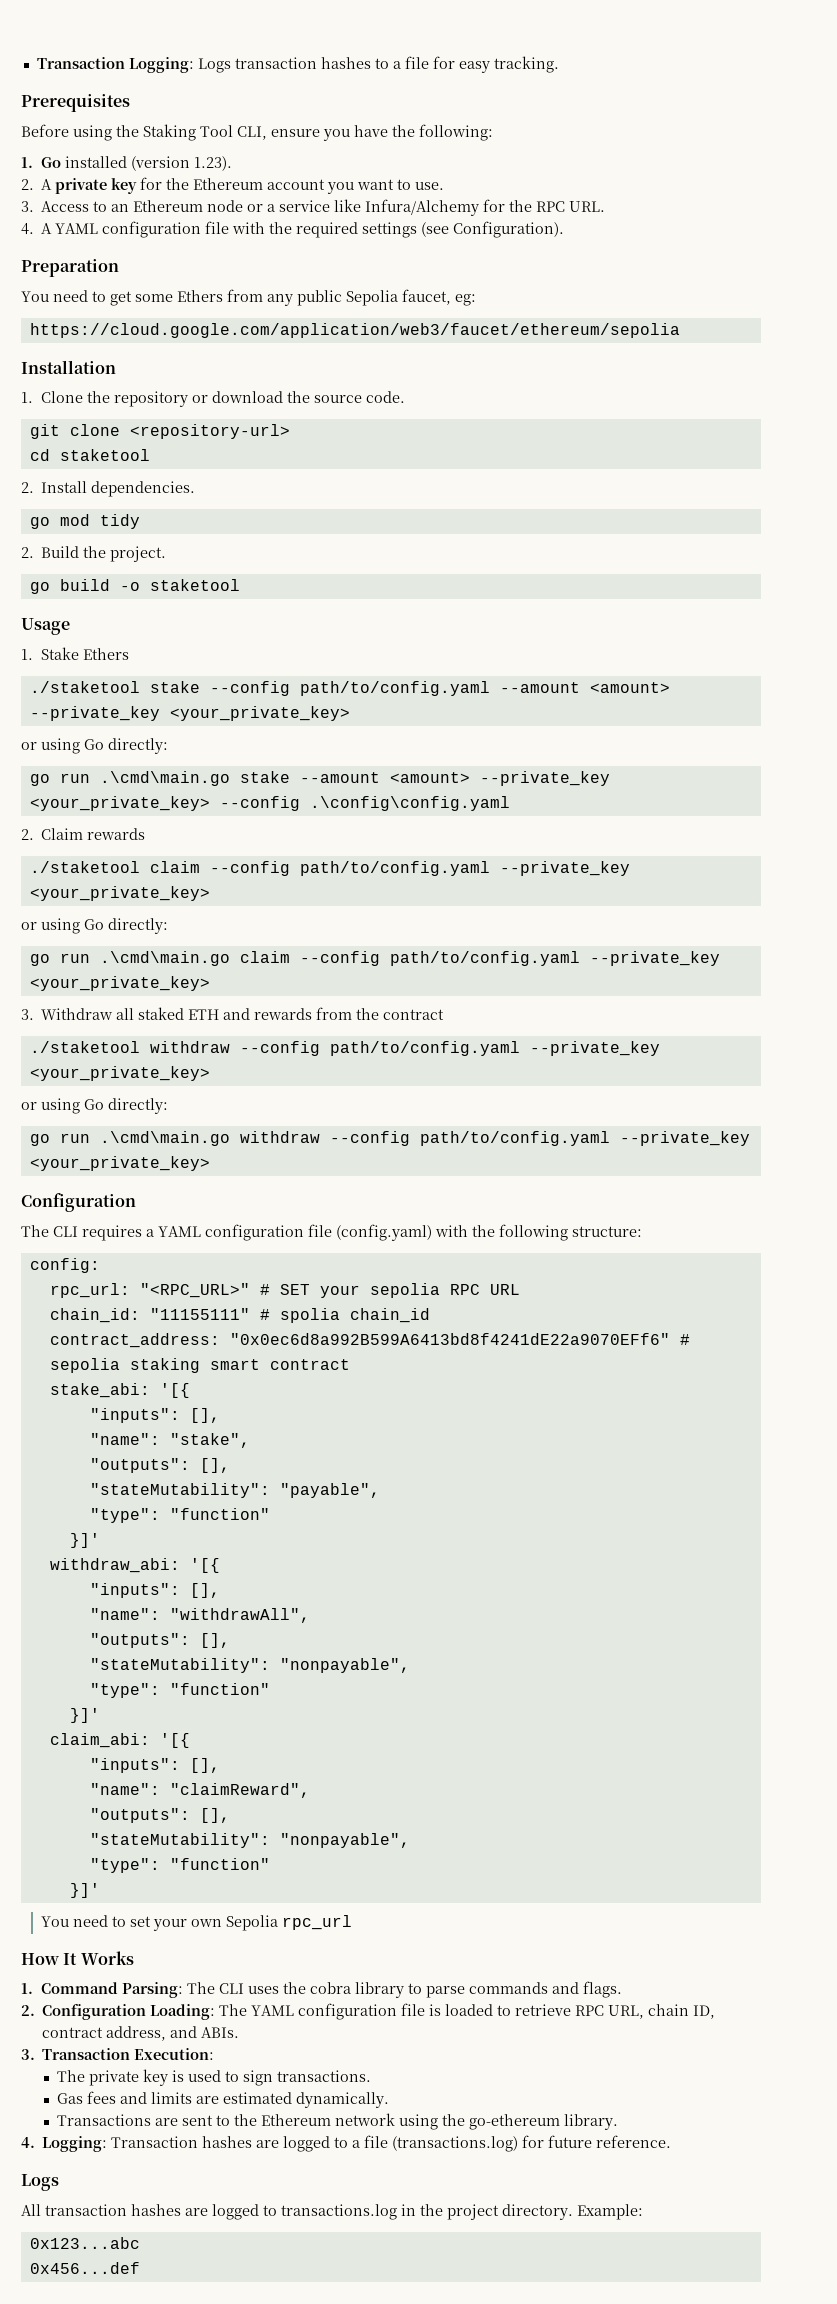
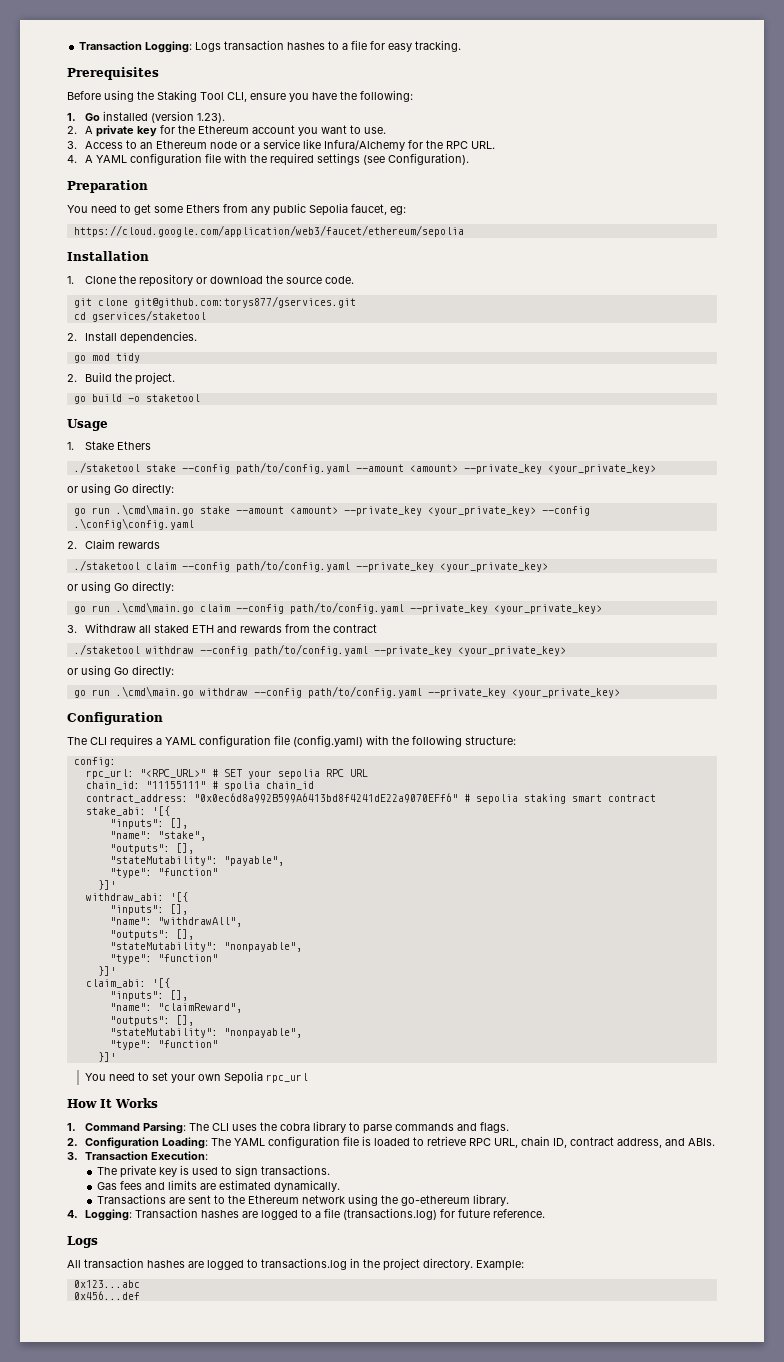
- git clone <repository-url>
+ git clone git@github.com:torys877/gservices.git
- cd staketool
+ cd gservices/staketool

